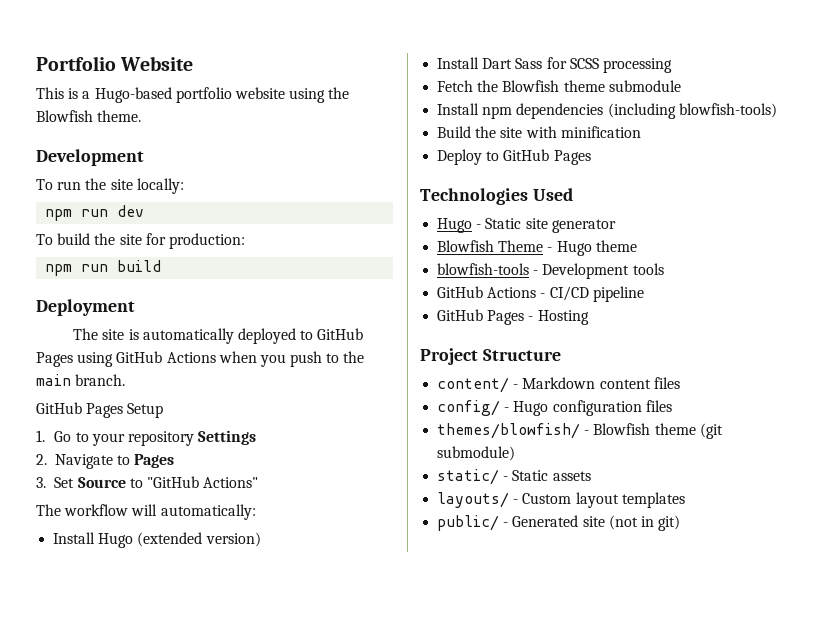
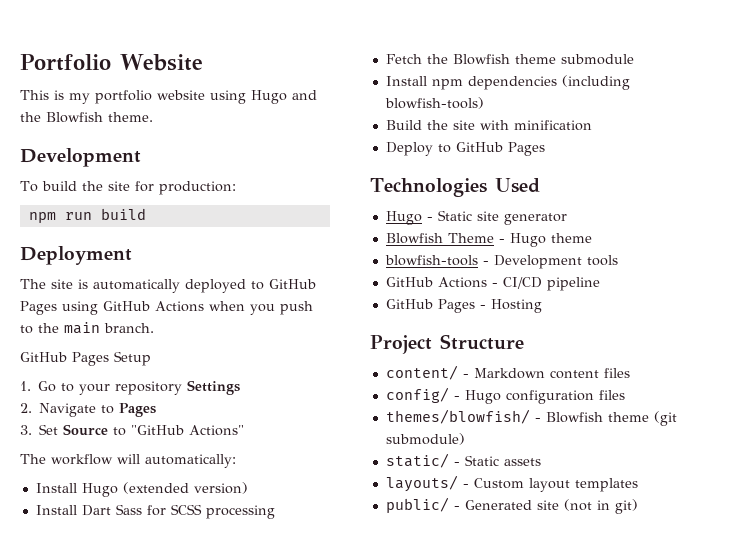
- This is a Hugo-based portfolio website using the Blowfish theme.
+ This is my portfolio website using Hugo and the Blowfish theme.
- To run the site locally:
- npm run dev

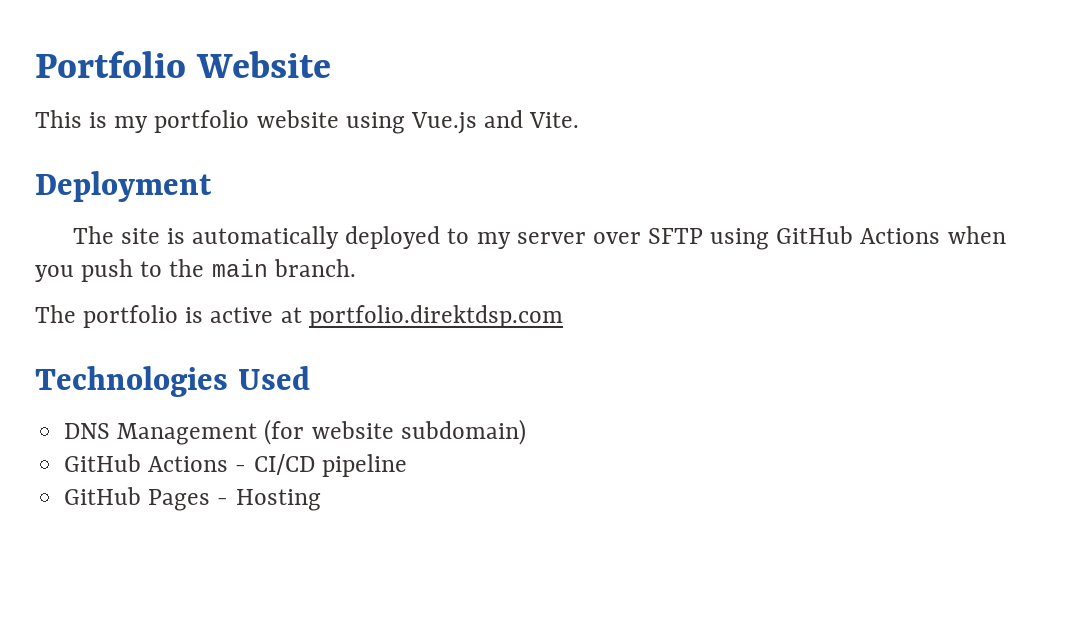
- This is my portfolio website using Hugo and the Blowfish theme.
- Development
- To build the site for production:
- npm run build
+ This is my portfolio website using Vue.js and Vite.
- The site is automatically deployed to GitHub Pages using GitHub Actions when you push to the main branch.
+ The site is automatically deployed to my server over SFTP using GitHub Actions when you push to the main branch.
- GitHub Pages Setup
- 1. Go to your repository Settings
- 2. Navigate to Pages
- 3. Set Source to "GitHub Actions"
- The workflow will automatically:
- Install Hugo (extended version)
- Install Dart Sass for SCSS processing
- Fetch the Blowfish theme submodule
- Install npm dependencies (including blowfish-tools)
- Build the site with minification
- Deploy to GitHub Pages
+ The portfolio is active at portfolio.direktdsp.com
  Technologies Used
- Hugo - Static site generator
- Blowfish Theme - Hugo theme
- blowfish-tools - Development tools
+ DNS Management (for website subdomain)
- Project Structure
- content/ - Markdown content files
- config/ - Hugo configuration files
- themes/blowfish/ - Blowfish theme (git submodule)
- static/ - Static assets
- layouts/ - Custom layout templates
- public/ - Generated site (not in git)

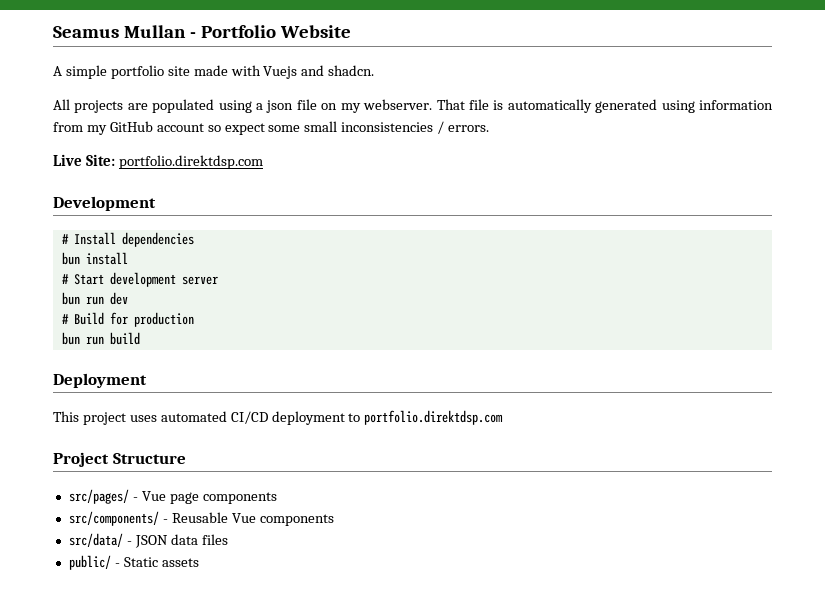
- Portfolio Website
+ Seamus Mullan - Portfolio Website
- This is my portfolio website using Vue.js and Vite.
+ A simple portfolio site made with Vuejs and shadcn.
+ All projects are populated using a json file on my webserver. That file is automatically generated using information from my GitHub account so expect some small inconsistencies / errors.
+ Live Site: portfolio.direktdsp.com
+ Development
+ # Install dependencies
+ bun install
+ # Start development server
+ bun run dev
+ # Build for production
+ bun run build
  Deployment
- The site is automatically deployed to my server over SFTP using GitHub Actions when you push to the main branch.
- The portfolio is active at portfolio.direktdsp.com
- Technologies Used
- DNS Management (for website subdomain)
- GitHub Actions - CI/CD pipeline
- GitHub Pages - Hosting
+ This project uses automated CI/CD deployment to portfolio.direktdsp.com
+ Project Structure
+ src/pages/ - Vue page components
+ src/components/ - Reusable Vue components
+ src/data/ - JSON data files
+ public/ - Static assets

